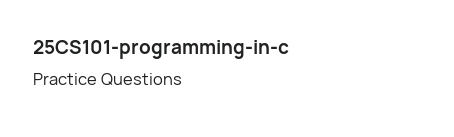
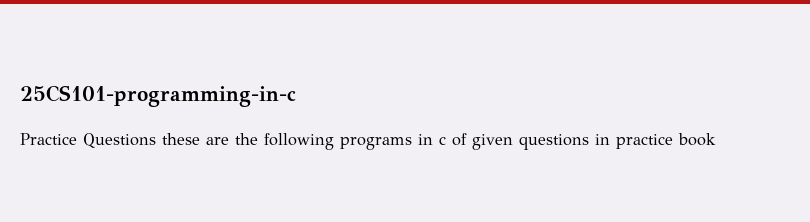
- Practice Questions
+ Practice Questions these are the following programs in c of given questions in practice book

